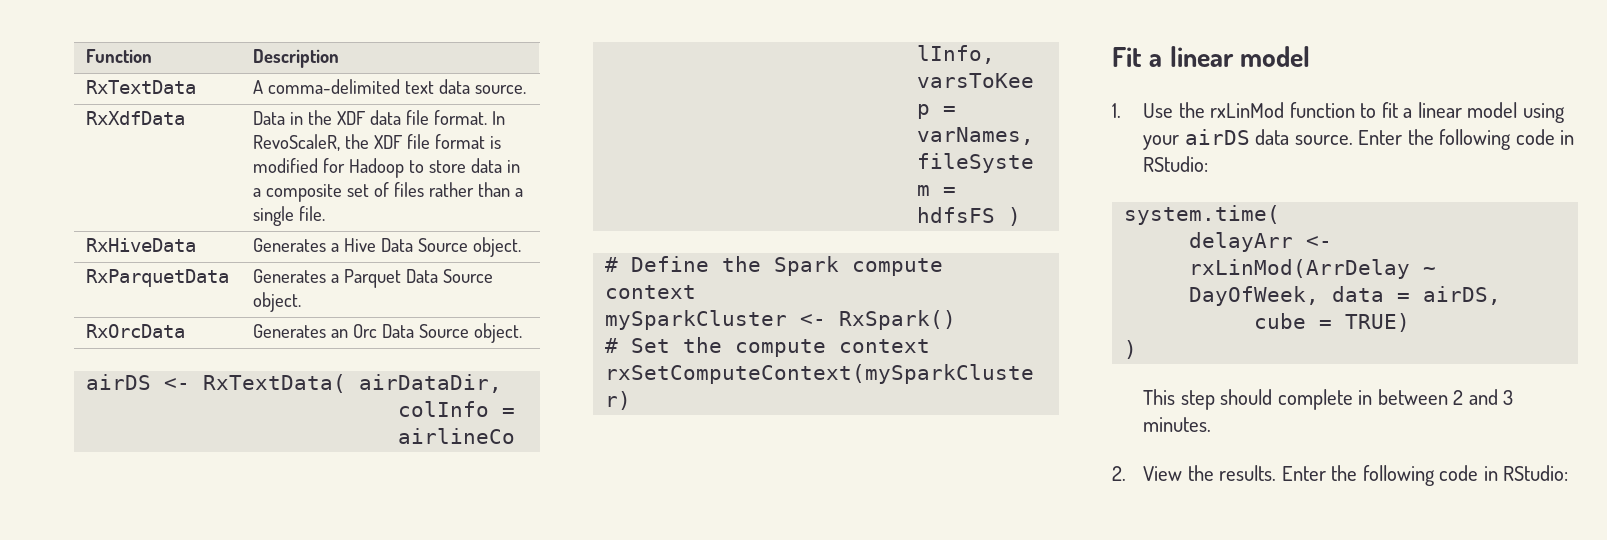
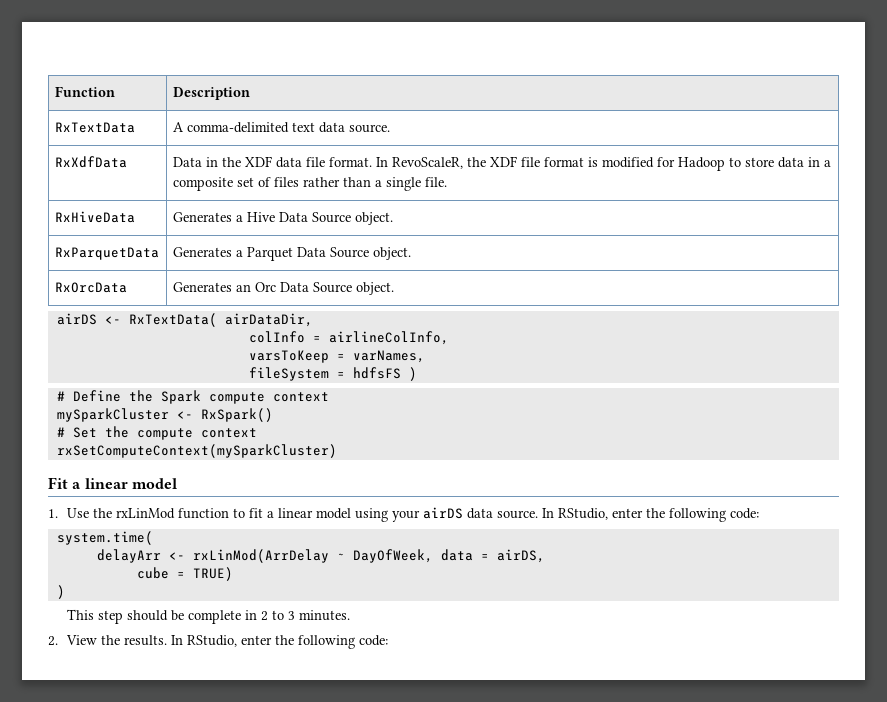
- 1. Use the rxLinMod function to fit a linear model using your airDS data source. Enter the following code in RStudio:
+ 1. Use the rxLinMod function to fit a linear model using your airDS data source. In RStudio, enter the following code:
- This step should complete in between 2 and 3 minutes.
+ This step should be complete in 2 to 3 minutes.
- 2. View the results. Enter the following code in RStudio:
+ 2. View the results. In RStudio, enter the following code:

